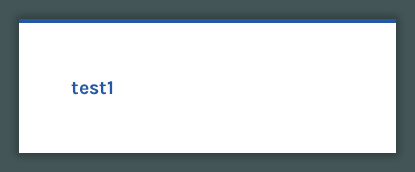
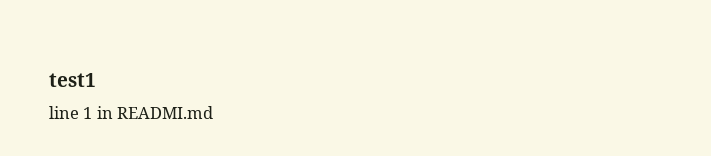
+ line 1 in READMI.md

